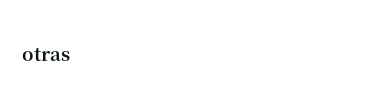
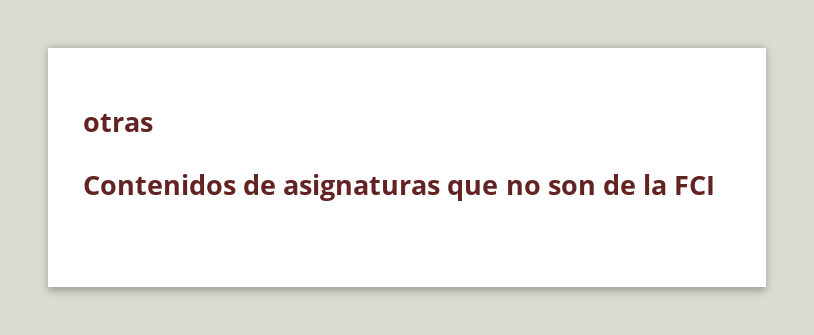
+ Contenidos de asignaturas que no son de la FCI

